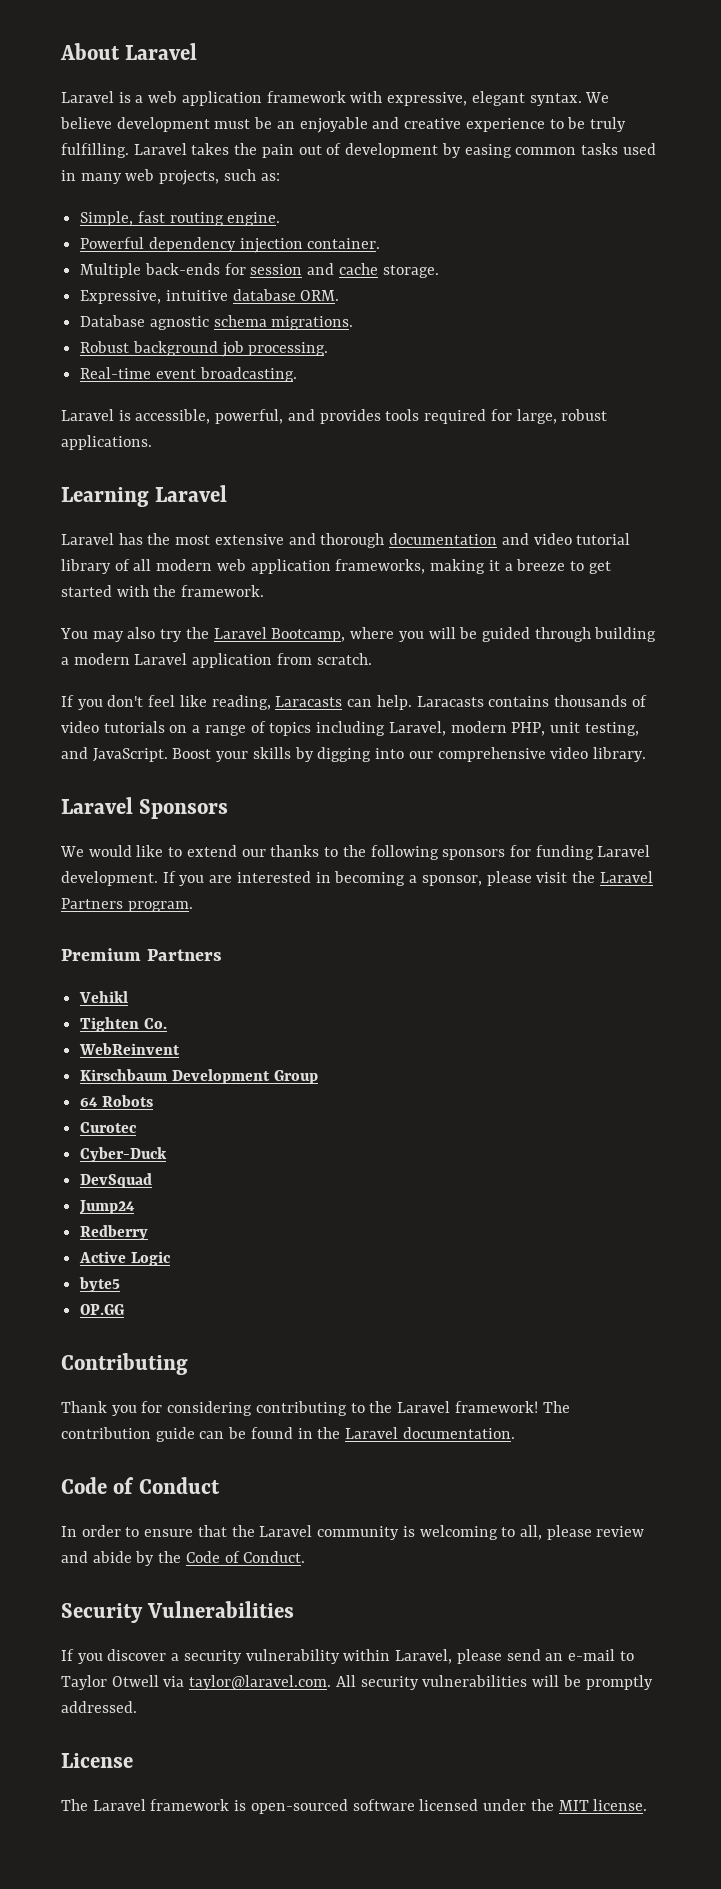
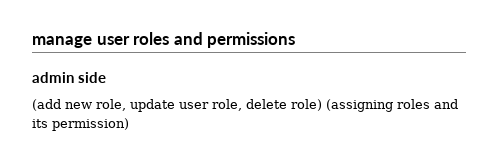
- About Laravel
- Laravel is a web application framework with expressive, elegant syntax. We believe development must be an enjoyable and creative experience to be truly fulfilling. Laravel takes the pain out of development by easing common tasks used in many web projects, such as:
- Simple, fast routing engine.
- Powerful dependency injection container.
- Multiple back-ends for session and cache storage.
- Expressive, intuitive database ORM.
- Database agnostic schema migrations.
- Robust background job processing.
- Real-time event broadcasting.
- Laravel is accessible, powerful, and provides tools required for large, robust applications.
- Learning Laravel
- Laravel has the most extensive and thorough documentation and video tutorial library of all modern web application frameworks, making it a breeze to get started with the framework.
- You may also try the Laravel Bootcamp, where you will be guided through building a modern Laravel application from scratch.
- If you don't feel like reading, Laracasts can help. Laracasts contains thousands of video tutorials on a range of topics including Laravel, modern PHP, unit testing, and JavaScript. Boost your skills by digging into our comprehensive video library.
- Laravel Sponsors
- We would like to extend our thanks to the following sponsors for funding Laravel development. If you are interested in becoming a sponsor, please visit the Laravel Partners program.
- Premium Partners
- Vehikl
- Tighten Co.
- WebReinvent
- Kirschbaum Development Group
- 64 Robots
- Curotec
- Cyber-Duck
- DevSquad
- Jump24
- Redberry
- Active Logic
- byte5
- OP.GG
- Contributing
- Thank you for considering contributing to the Laravel framework! The contribution guide can be found in the Laravel documentation.
- Code of Conduct
- In order to ensure that the Laravel community is welcoming to all, please review and abide by the Code of Conduct.
- Security Vulnerabilities
- If you discover a security vulnerability within Laravel, please send an e-mail to Taylor Otwell via taylor@laravel.com. All security vulnerabilities will be promptly addressed.
- License
- The Laravel framework is open-sourced software licensed under the MIT license.
+ manage user roles and permissions
+ admin side
+ (add new role, update user role, delete role) (assigning roles and its permission)

